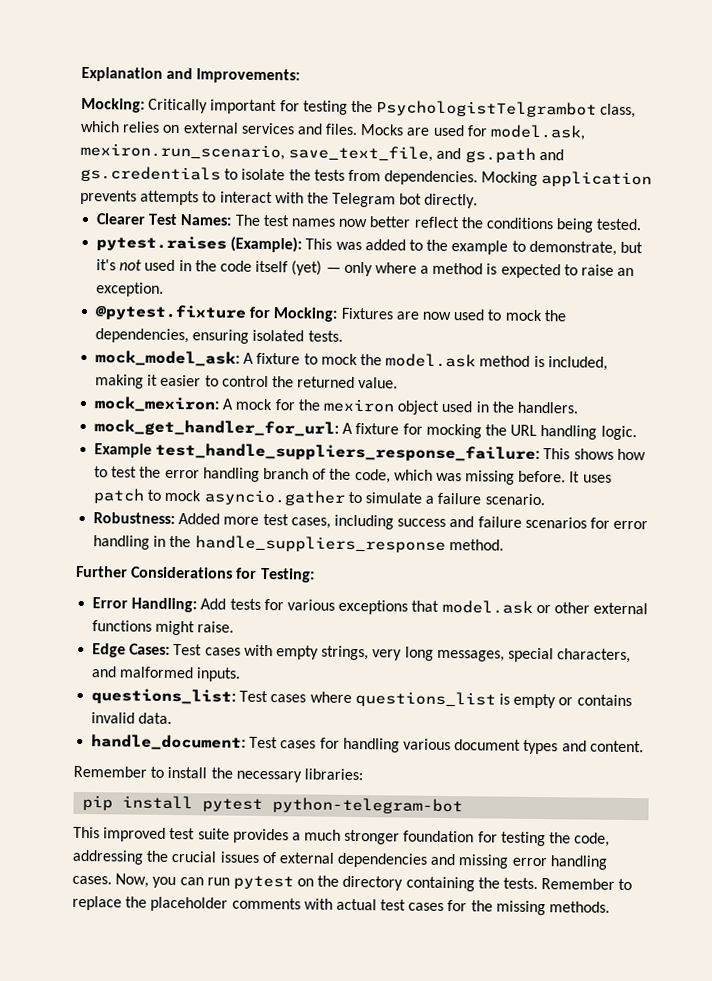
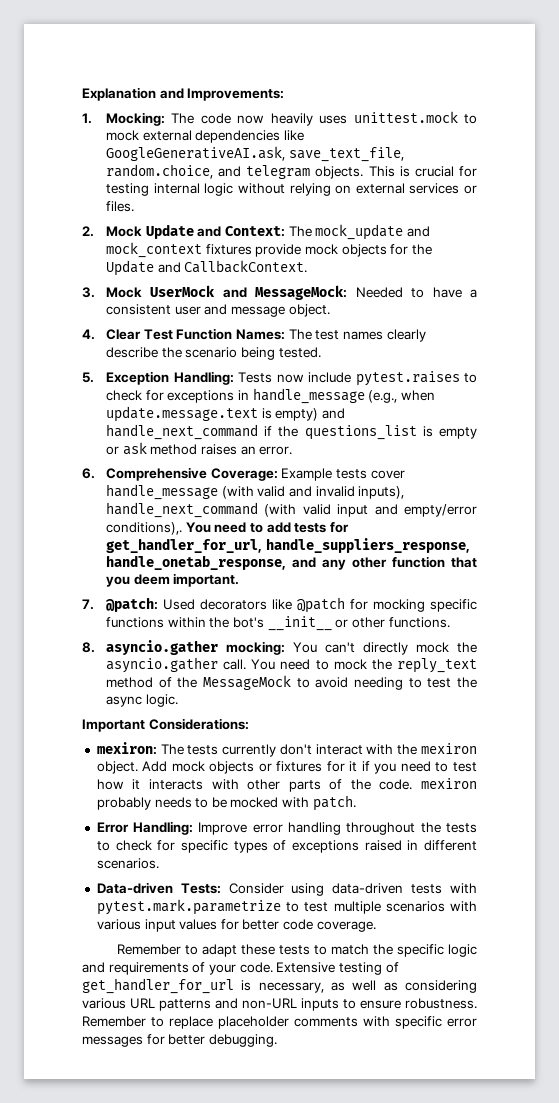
- Mocking: Critically important for testing the PsychologistTelgrambot class, which relies on external services and files. Mocks are used for model.ask, mexiron.run_scenario, save_text_file, and gs.path and gs.credentials to isolate the tests from dependencies. Mocking application prevents attempts to interact with the Telegram bot directly.
- Clearer Test Names: The test names now better reflect the conditions being tested.
- pytest.raises (Example): This was added to the example to demonstrate, but it's not used in the code itself (yet) — only where a method is expected to raise an exception.
- @pytest.fixture for Mocking: Fixtures are now used to mock the dependencies, ensuring isolated tests.
- mock_model_ask: A fixture to mock the model.ask method is included, making it easier to control the returned value.
- mock_mexiron: A mock for the mexiron object used in the handlers.
- mock_get_handler_for_url: A fixture for mocking the URL handling logic.
- Example test_handle_suppliers_response_failure: This shows how to test the error handling branch of the code, which was missing before. It uses patch to mock asyncio.gather to simulate a failure scenario.
- Robustness: Added more test cases, including success and failure scenarios for error handling in the handle_suppliers_response method.
- Further Considerations for Testing:
- Error Handling: Add tests for various exceptions that model.ask or other external functions might raise.
- Edge Cases: Test cases with empty strings, very long messages, special characters, and malformed inputs.
- questions_list: Test cases where questions_list is empty or contains invalid data.
- handle_document: Test cases for handling various document types and content.
- Remember to install the necessary libraries:
- pip install pytest python-telegram-bot
- This improved test suite provides a much stronger foundation for testing the code, addressing the crucial issues of external dependencies and missing error handling cases. Now, you can run pytest on the directory containing the tests.
+ 1. Mocking: The code now heavily uses unittest.mock to mock external dependencies like GoogleGenerativeAI.ask, save_text_file, random.choice, and telegram objects. This is crucial for testing internal logic without relying on external services or files.
+ 2. Mock Update and Context: The mock_update and mock_context fixtures provide mock objects for the Update and CallbackContext.
+ 3. Mock UserMock and MessageMock: Needed to have a consistent user and message object.
+ 4. Clear Test Function Names: The test names clearly describe the scenario being tested.
+ 5. Exception Handling: Tests now include pytest.raises to check for exceptions in handle_message (e.g., when update.message.text is empty) and handle_next_command if the questions_list is empty or ask method raises an error.
+ 6. Comprehensive Coverage: Example tests cover handle_message (with valid and invalid inputs), handle_next_command (with valid input and empty/error conditions),. You need to add tests for get_handler_for_url, handle_suppliers_response, handle_onetab_response, and any other function that you deem important.
+ 7. @patch: Used decorators like @patch for mocking specific functions within the bot's __init__ or other functions.
+ 8. asyncio.gather mocking: You can't directly mock the asyncio.gather call. You need to mock the reply_text method of the MessageMock to avoid needing to test the async logic.
+ Important Considerations:
+ mexiron: The tests currently don't interact with the mexiron object. Add mock objects or fixtures for it if you need to test how it interacts with other parts of the code. mexiron probably needs to be mocked with patch.
+ Error Handling: Improve error handling throughout the tests to check for specific types of exceptions raised in different scenarios.
+ Data-driven Tests: Consider using data-driven tests with pytest.mark.parametrize to test multiple scenarios with various input values for better code coverage.
+ Remember to adapt these tests to match the specific logic and requirements of your code. Extensive testing of get_handler_for_url is necessary, as well as considering various URL patterns and non-URL inputs to ensure robustness.
- Remember to replace the placeholder comments with actual test cases for the missing methods.
+ Remember to replace placeholder comments with specific error messages for better debugging.

